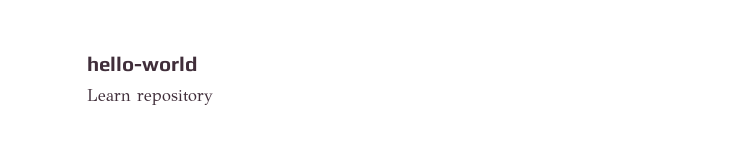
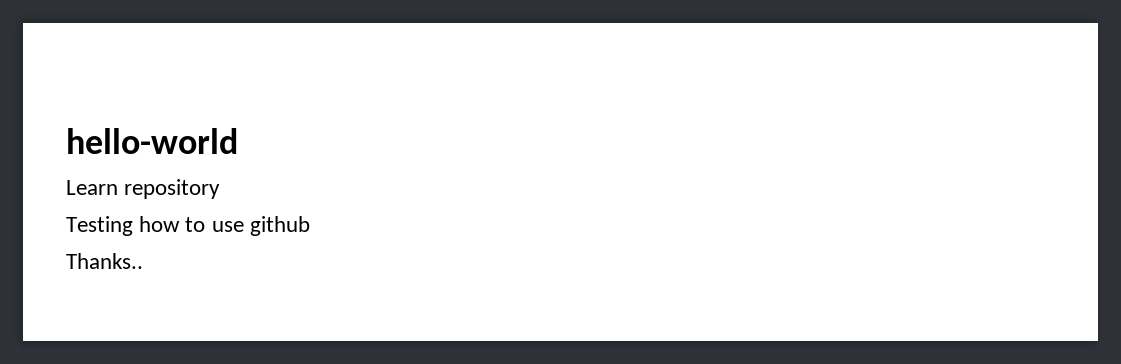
+ Testing how to use github
+ Thanks..

